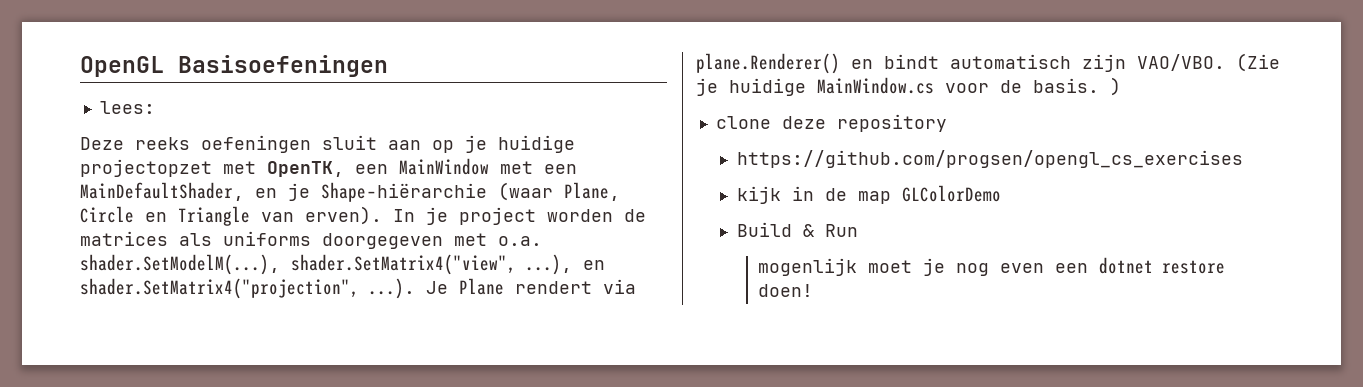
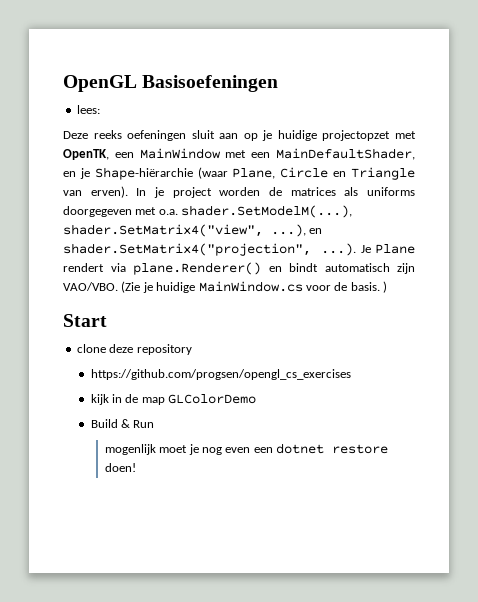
+ Start

